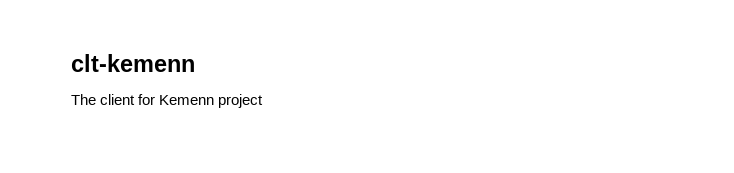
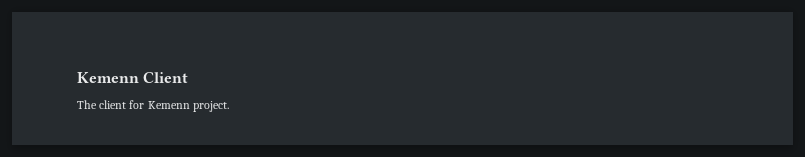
- clt-kemenn
+ Kemenn Client
- The client for Kemenn project
+ The client for Kemenn project.

